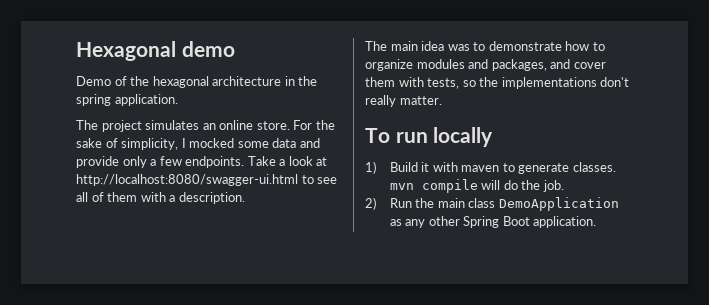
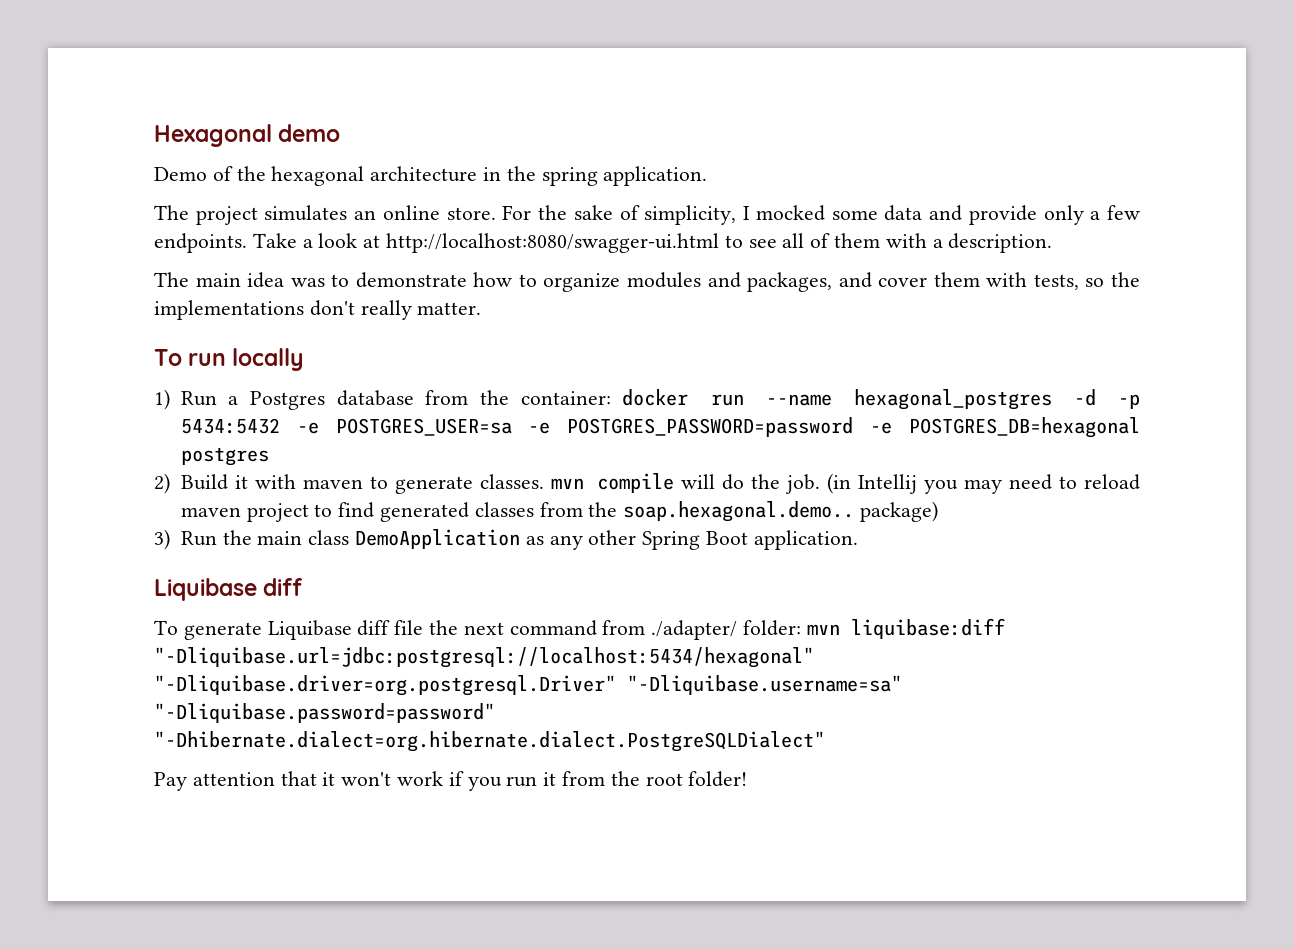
- 1) Build it with maven to generate classes. mvn compile will do the job.
- 2) Run the main class DemoApplication as any other Spring Boot application.
+ 1) Run a Postgres database from the container: docker run --name hexagonal_postgres -d -p 5434:5432 -e POSTGRES_USER=sa -e POSTGRES_PASSWORD=password -e POSTGRES_DB=hexagonal postgres
+ 2) Build it with maven to generate classes. mvn compile will do the job. (in Intellij you may need to reload maven project to find generated classes from the soap.hexagonal.demo.. package)
+ 3) Run the main class DemoApplication as any other Spring Boot application.
+ Liquibase diff
+ To generate Liquibase diff file the next command from ./adapter/ folder: mvn liquibase:diff "-Dliquibase.url=jdbc:postgresql://localhost:5434/hexagonal" "-Dliquibase.driver=org.postgresql.Driver" "-Dliquibase.username=sa" "-Dliquibase.password=password" "-Dhibernate.dialect=org.hibernate.dialect.PostgreSQLDialect"
+ Pay attention that it won't work if you run it from the root folder!

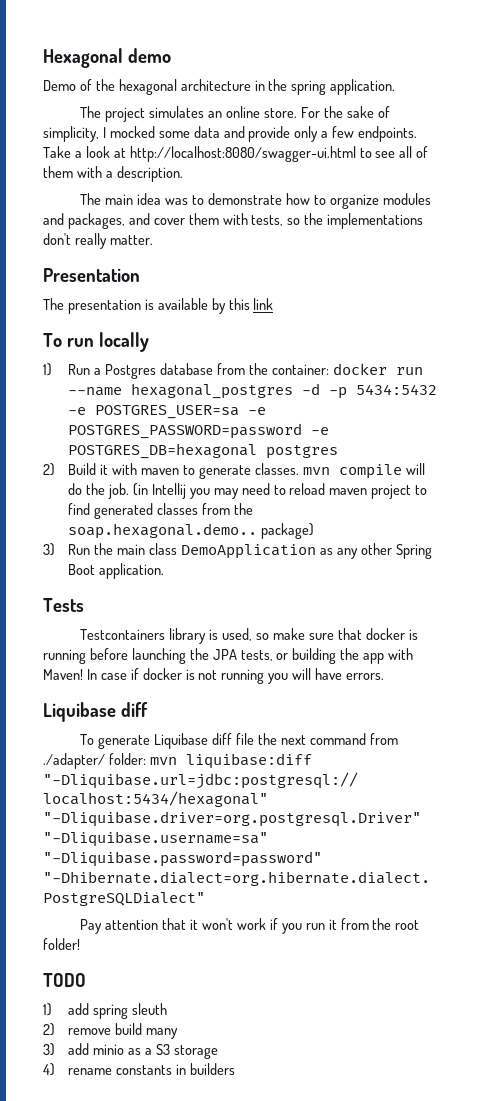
+ Presentation
+ The presentation is available by this link
+ Tests
+ Testcontainers library is used, so make sure that docker is running before launching the JPA tests, or building the app with Maven! In case if docker is not running you will have errors.
+ TODO
+ 1) add spring sleuth
+ 2) remove build many
+ 3) add minio as a S3 storage
+ 4) rename constants in builders

